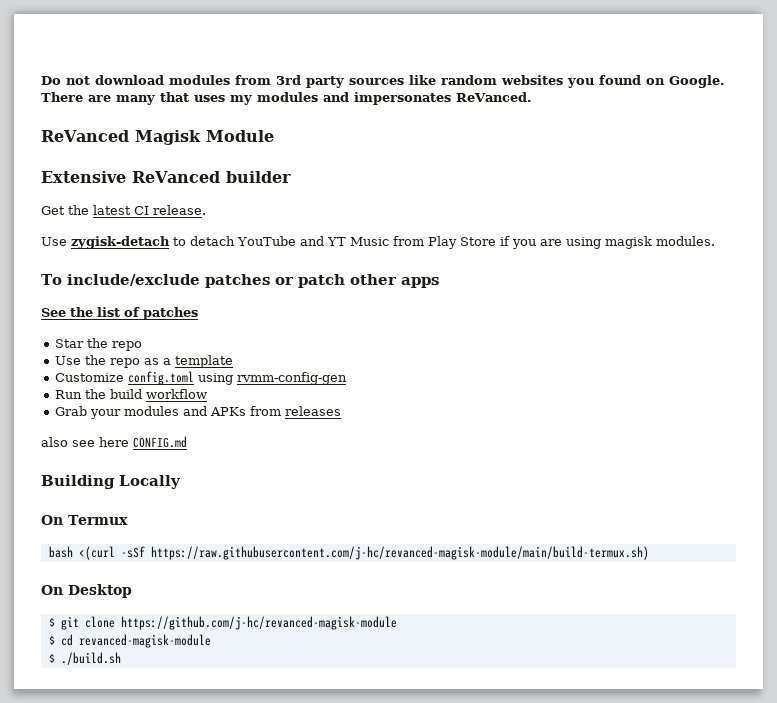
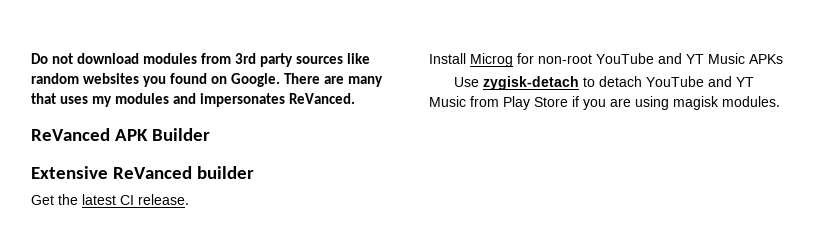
- ReVanced Magisk Module
+ ReVanced APK Builder
+ Install Microg for non-root YouTube and YT Music APKs
- To include/exclude patches or patch other apps
- See the list of patches
- Star the repo
- Use the repo as a template
- Customize config.toml using rvmm-config-gen
- Run the build workflow
- Grab your modules and APKs from releases
- also see here CONFIG.md
- Building Locally
- On Termux
- bash <(curl -sSf https://raw.githubusercontent.com/j-hc/revanced-magisk-module/main/build-termux.sh)
- On Desktop
- $ git clone https://github.com/j-hc/revanced-magisk-module
- $ cd revanced-magisk-module
- $ ./build.sh

